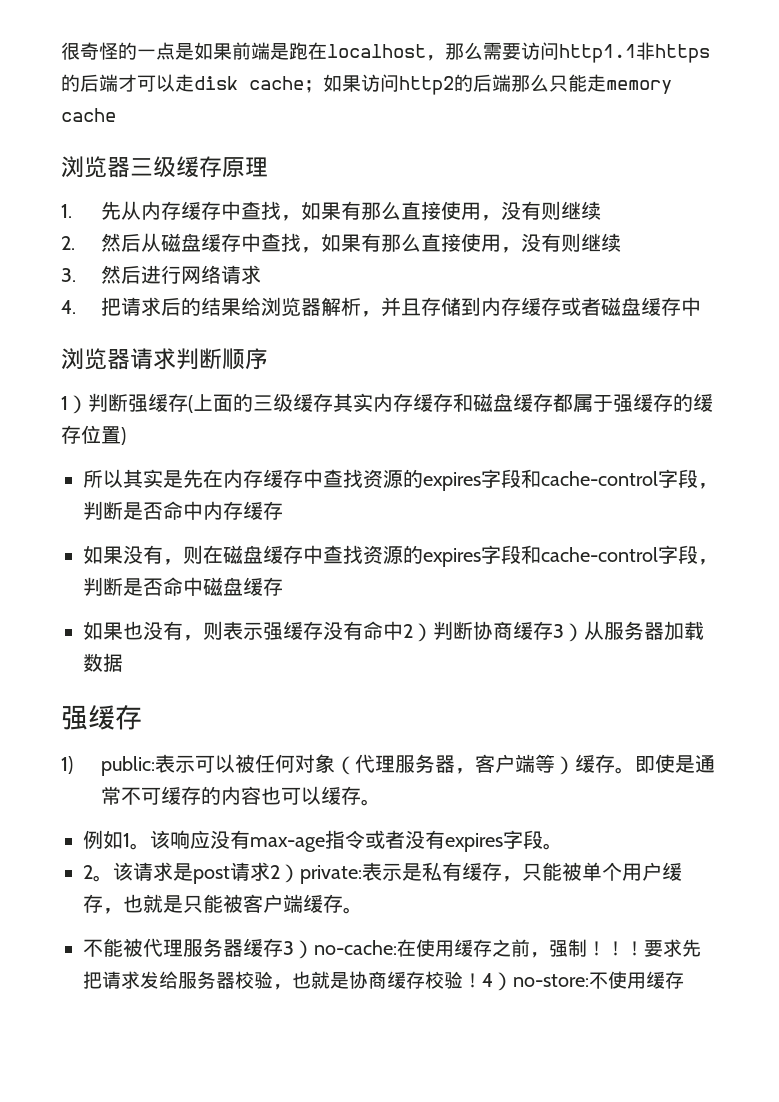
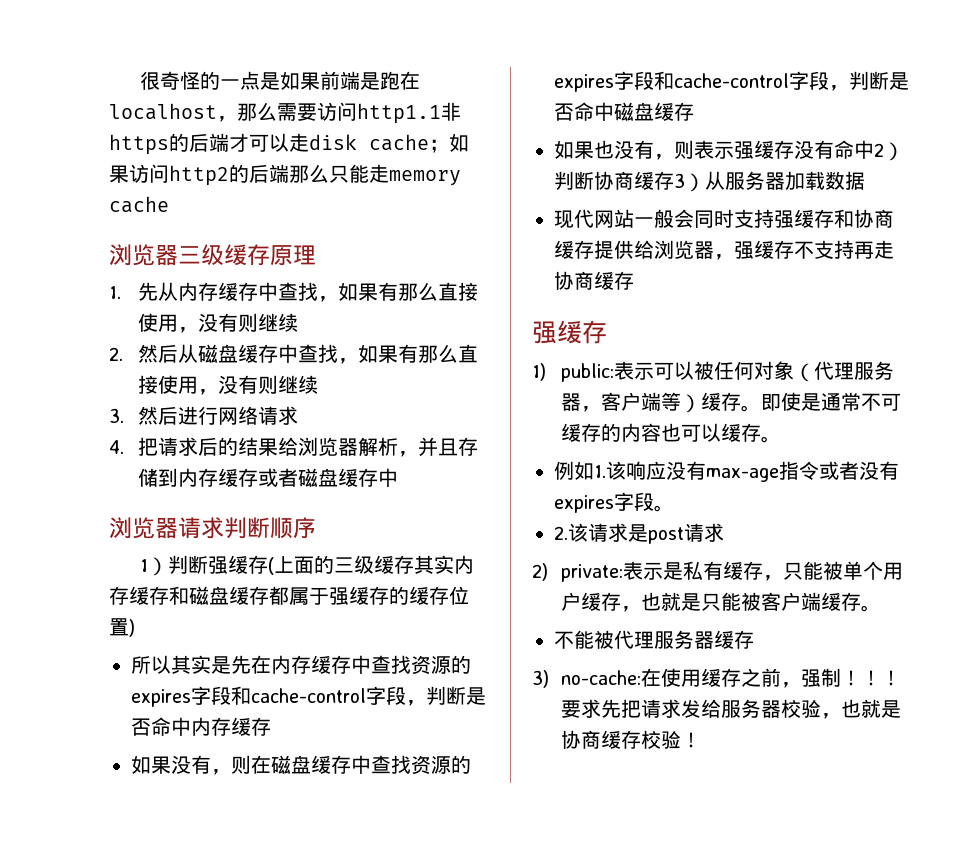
+ 现代网站一般会同时支持强缓存和协商缓存提供给浏览器，强缓存不支持再走协商缓存
- 例如1。该响应没有max-age指令或者没有expires字段。
+ 例如1.该响应没有max-age指令或者没有expires字段。
- 2。该请求是post请求2）private:表示是私有缓存，只能被单个用户缓存，也就是只能被客户端缓存。
+ 2.该请求是post请求
+ 2) private:表示是私有缓存，只能被单个用户缓存，也就是只能被客户端缓存。
- 不能被代理服务器缓存3）no-cache:在使用缓存之前，强制！
+ 不能被代理服务器缓存
+ 3) no-cache:在使用缓存之前，强制！
- 4）no-store:不使用缓存

